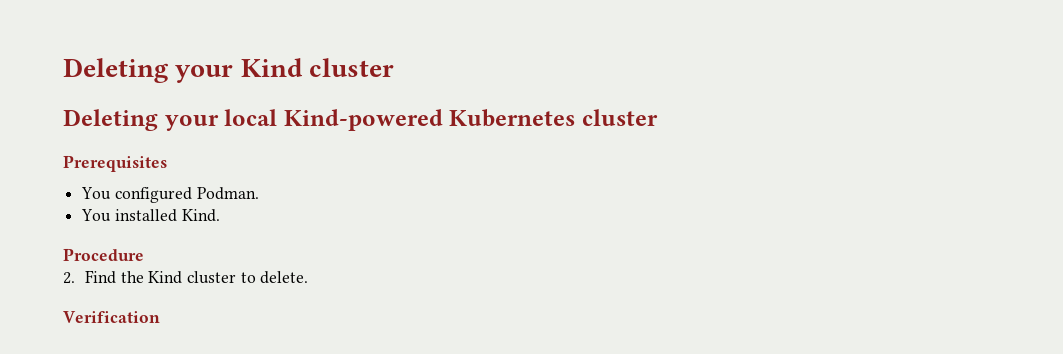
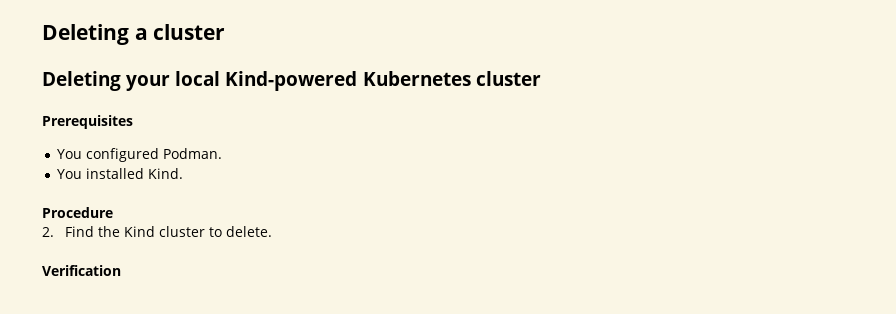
- Deleting your Kind cluster
+ Deleting a cluster

